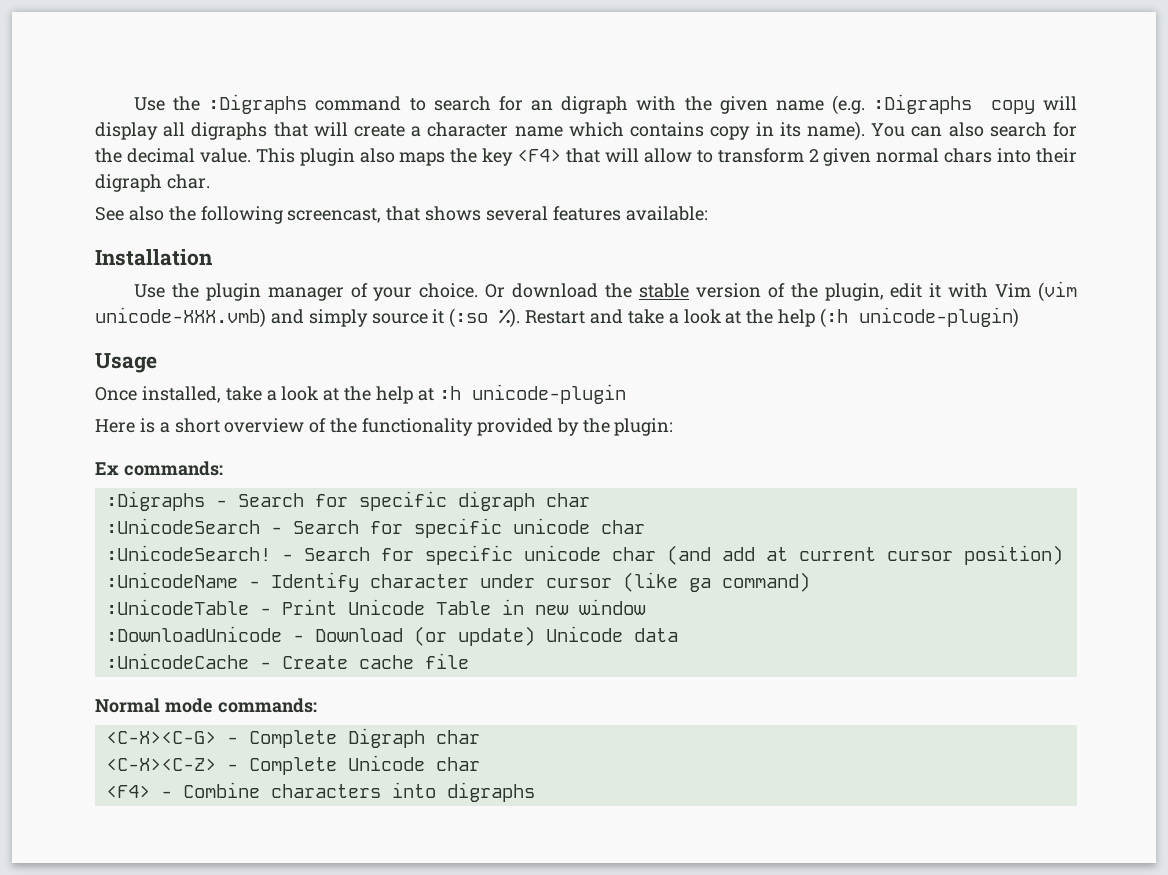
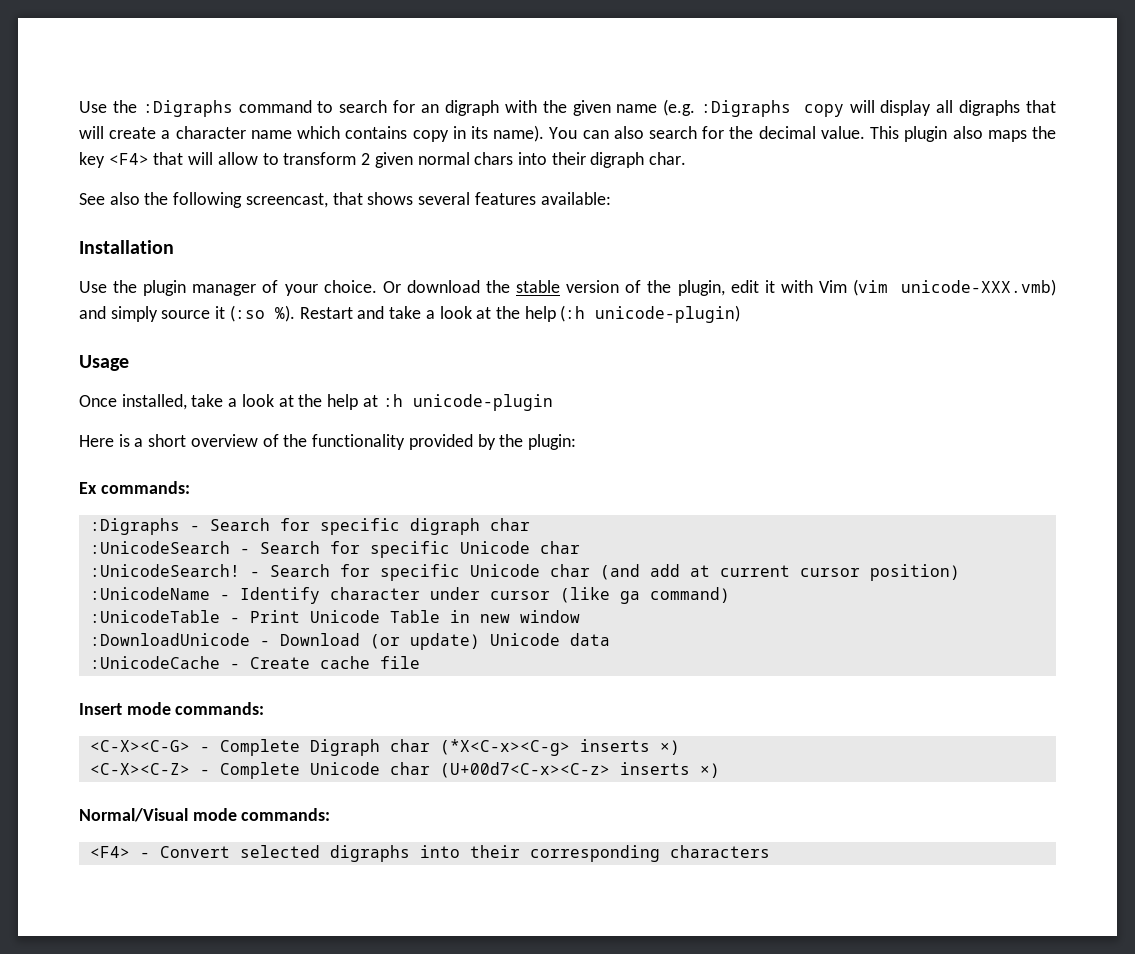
- :UnicodeSearch - Search for specific unicode char
+ :UnicodeSearch - Search for specific Unicode char
- - Search for specific unicode char (and add at current cursor position)
+ - Search for specific Unicode char (and add at current cursor position)
- Normal mode commands:
+ Insert mode commands:
- <C-X><C-G> - Complete Digraph char
+ <C-X><C-G> - Complete Digraph char (*X<C-x><C-g> inserts ×)
- <C-X><C-Z> - Complete Unicode char
- <F4> - Combine characters into digraphs
+ <C-X><C-Z> - Complete Unicode char (U+00d7<C-x><C-z> inserts ×)
+ Normal/Visual mode commands:
+ <F4> - Convert selected digraphs into their corresponding characters

